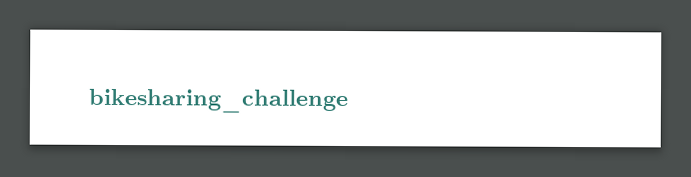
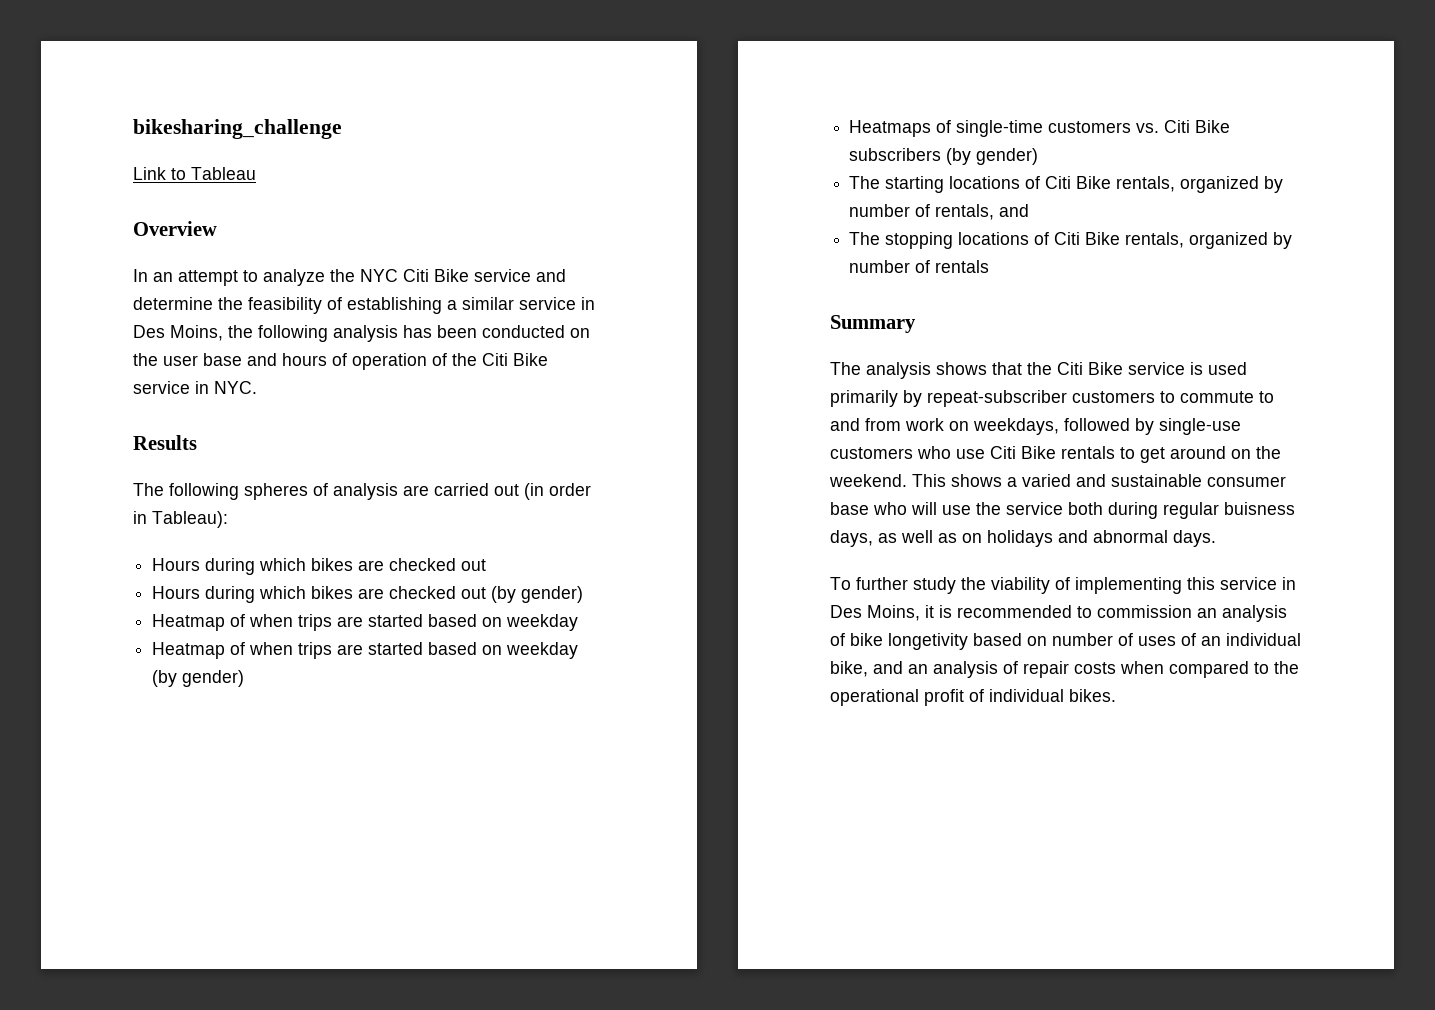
+ Link to Tableau
+ Overview
+ In an attempt to analyze the NYC Citi Bike service and determine the feasibility of establishing a similar service in Des Moins, the following analysis has been conducted on the user base and hours of operation of the Citi Bike service in NYC.
+ Results
+ The following spheres of analysis are carried out (in order in Tableau):
+ Hours during which bikes are checked out
+ Hours during which bikes are checked out (by gender)
+ Heatmap of when trips are started based on weekday
+ Heatmap of when trips are started based on weekday (by gender)
+ Heatmaps of single-time customers vs. Citi Bike subscribers (by gender)
+ The starting locations of Citi Bike rentals, organized by number of rentals, and
+ The stopping locations of Citi Bike rentals, organized by number of rentals
+ Summary
+ The analysis shows that the Citi Bike service is used primarily by repeat-subscriber customers to commute to and from work on weekdays, followed by single-use customers who use Citi Bike rentals to get around on the weekend. This shows a varied and sustainable consumer base who will use the service both during regular buisness days, as well as on holidays and abnormal days.
+ To further study the viability of implementing this service in Des Moins, it is recommended to commission an analysis of bike longetivity based on number of uses of an individual bike, and an analysis of repair costs when compared to the operational profit of individual bikes.

